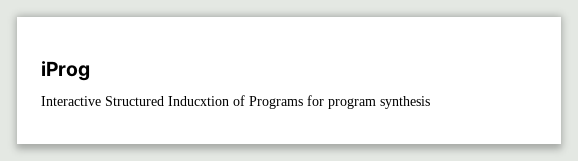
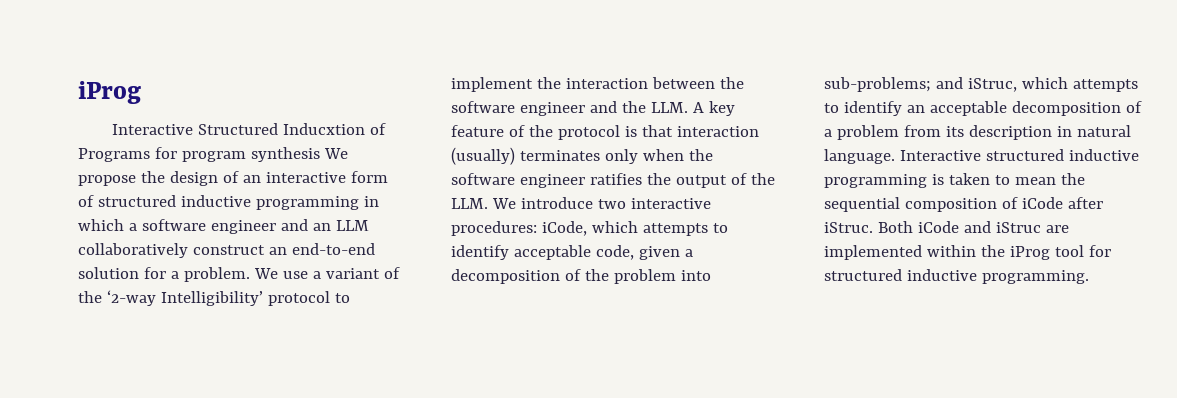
- Interactive Structured Inducxtion of Programs for program synthesis
+ Interactive Structured Inducxtion of Programs for program synthesis We propose the design of an interactive form of structured inductive programming in which a software engineer and an LLM collaboratively construct an end-to-end solution for a problem. We use a variant of the ‘2-way Intelligibility’ protocol to implement the interaction between the software engineer and the LLM. A key feature of the protocol is that interaction (usually) terminates only when the software engineer ratifies the output of the LLM. We introduce two interactive procedures: iCode, which attempts to identify acceptable code, given a decomposition of the problem into sub-problems; and iStruc, which attempts to identify an acceptable decomposition of a problem from its description in natural language. Interactive structured inductive programming is taken to mean the sequential composition of iCode after iStruc. Both iCode and iStruc are implemented within the iProg tool for structured inductive programming.

